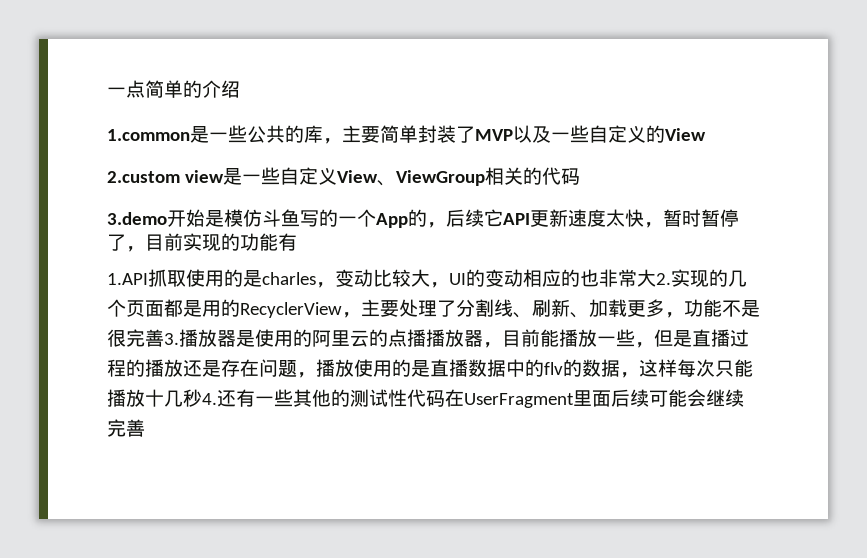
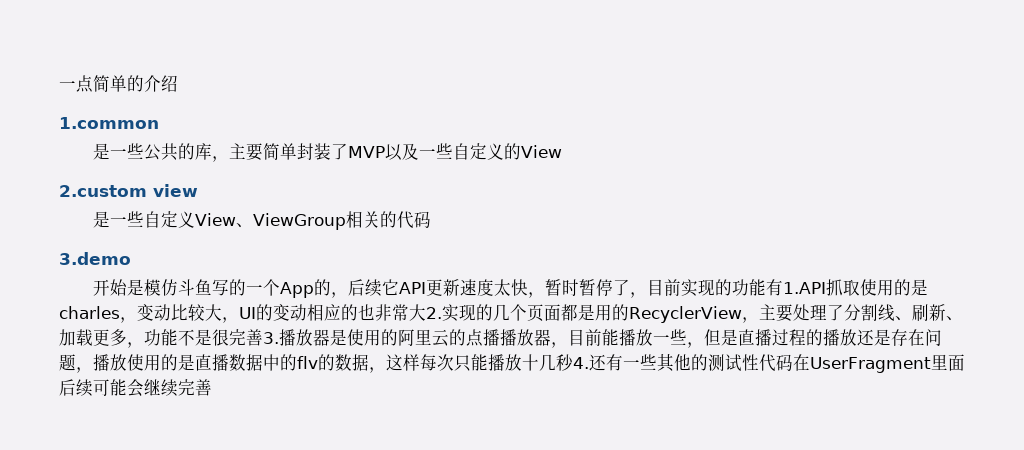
- 1.common是一些公共的库，主要简单封装了MVP以及一些自定义的View
+ 1.common
+ 是一些公共的库，主要简单封装了MVP以及一些自定义的View
- 2.custom view是一些自定义View、ViewGroup相关的代码
+ 2.custom view
+ 是一些自定义View、ViewGroup相关的代码
- 3.demo开始是模仿斗鱼写的一个App的，后续它API更新速度太快，暂时暂停了，目前实现的功能有
- 1.API抓取使用的是charles，变动比较大，UI的变动相应的也非常大2.实现的几个页面都是用的RecyclerView，主要处理了分割线、刷新、加载更多，功能不是很完善3.播放器是使用的阿里云的点播播放器，目前能播放一些，但是直播过程的播放还是存在问题，播放使用的是直播数据中的flv的数据，这样每次只能播放十几秒4.还有一些其他的测试性代码在UserFragment里面后续可能会继续完善
+ 3.demo
+ 开始是模仿斗鱼写的一个App的，后续它API更新速度太快，暂时暂停了，目前实现的功能有1.API抓取使用的是charles，变动比较大，UI的变动相应的也非常大2.实现的几个页面都是用的RecyclerView，主要处理了分割线、刷新、加载更多，功能不是很完善3.播放器是使用的阿里云的点播播放器，目前能播放一些，但是直播过程的播放还是存在问题，播放使用的是直播数据中的flv的数据，这样每次只能播放十几秒4.还有一些其他的测试性代码在UserFragment里面后续可能会继续完善

